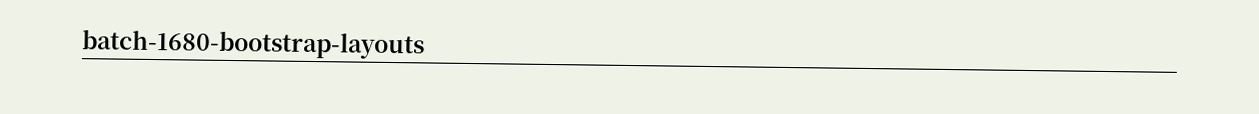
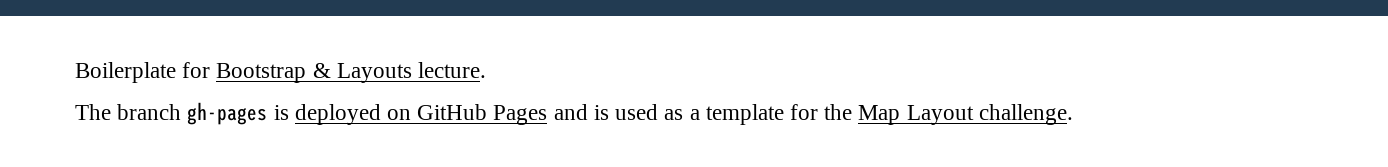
- batch-1680-bootstrap-layouts
+ Boilerplate for Bootstrap & Layouts lecture.
+ The branch gh-pages is deployed on GitHub Pages and is used as a template for the Map Layout challenge.

